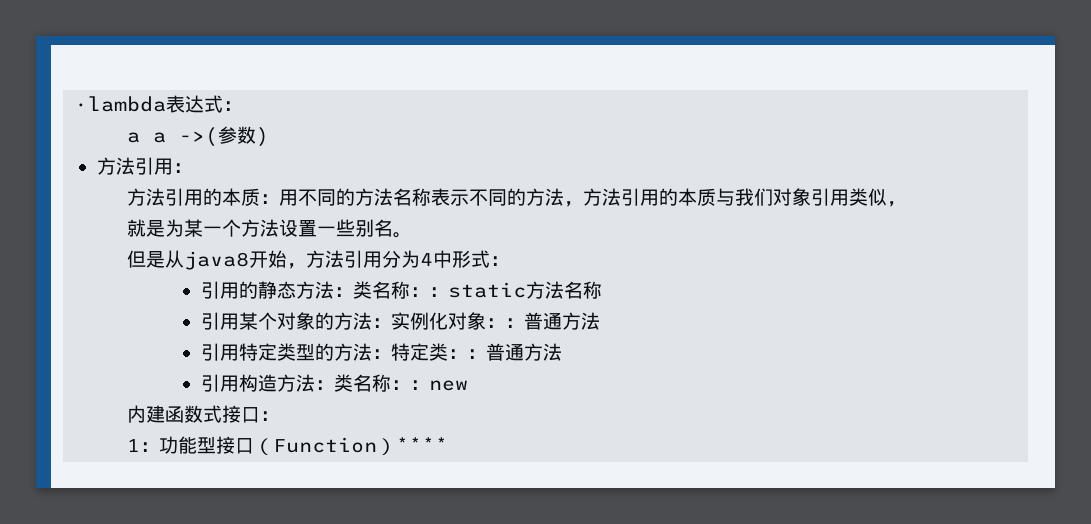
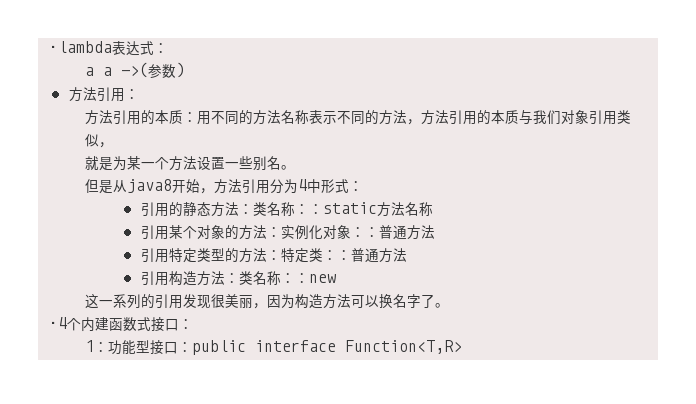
- 内建函数式接口：
+ 这一系列的引用发现很美丽，因为构造方法可以换名字了。
+ ·4个内建函数式接口：
- 1：功能型接口（Function）****
+ 1：功能型接口：public interface Function<T,R>

